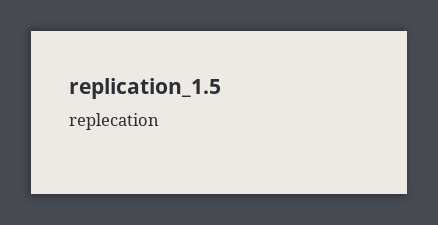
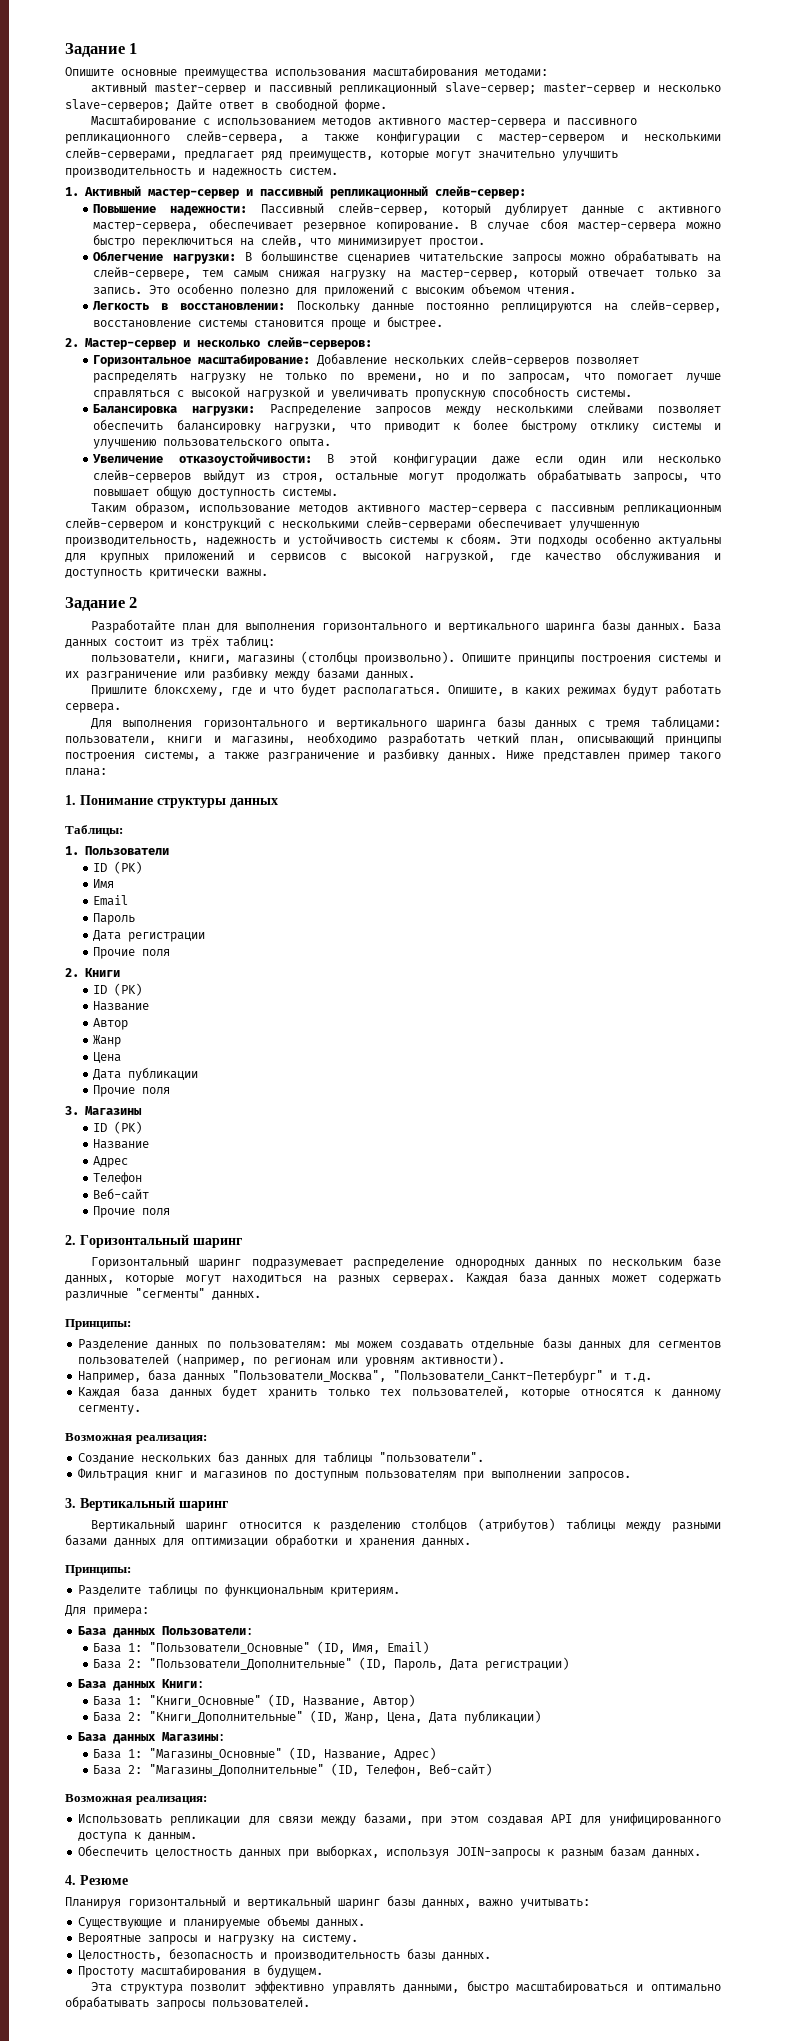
- replication_1.5
- replecation
+ Задание 1
+ Опишите основные преимущества использования масштабирования методами:
+ активный master-сервер и пассивный репликационный slave-сервер; master-сервер и несколько slave-серверов; Дайте ответ в свободной форме.
+ Масштабирование с использованием методов активного мастер-сервера и пассивного репликационного слейв-сервера, а также конфигурации с мастер-сервером и несколькими слейв-серверами, предлагает ряд преимуществ, которые могут значительно улучшить производительность и надежность систем.
+ 1. Активный мастер-сервер и пассивный репликационный слейв-сервер:
+ Повышение надежности: Пассивный слейв-сервер, который дублирует данные с активного мастер-сервера, обеспечивает резервное копирование. В случае сбоя мастер-сервера можно быстро переключиться на слейв, что минимизирует простои.
+ Облегчение нагрузки: В большинстве сценариев читательские запросы можно обрабатывать на слейв-сервере, тем самым снижая нагрузку на мастер-сервер, который отвечает только за запись. Это особенно полезно для приложений с высоким объемом чтения.
+ Легкость в восстановлении: Поскольку данные постоянно реплицируются на слейв-сервер, восстановление системы становится проще и быстрее.
+ 2. Мастер-сервер и несколько слейв-серверов:
+ Горизонтальное масштабирование: Добавление нескольких слейв-серверов позволяет распределять нагрузку не только по времени, но и по запросам, что помогает лучше справляться с высокой нагрузкой и увеличивать пропускную способность системы.
+ Балансировка нагрузки: Распределение запросов между несколькими слейвами позволяет обеспечить балансировку нагрузки, что приводит к более быстрому отклику системы и улучшению пользовательского опыта.
+ Увеличение отказоустойчивости: В этой конфигурации даже если один или несколько слейв-серверов выйдут из строя, остальные могут продолжать обрабатывать запросы, что повышает общую доступность системы.
+ Таким образом, использование методов активного мастер-сервера с пассивным репликационным слейв-сервером и конструкций с несколькими слейв-серверами обеспечивает улучшенную производительность, надежность и устойчивость системы к сбоям. Эти подходы особенно актуальны для крупных приложений и сервисов с высокой нагрузкой, где качество обслуживания и доступность критически важны.
+ Задание 2
+ Разработайте план для выполнения горизонтального и вертикального шаринга базы данных. База данных состоит из трёх таблиц:
+ пользователи, книги, магазины (столбцы произвольно). Опишите принципы построения системы и их разграничение или разбивку между базами данных.
+ Пришлите блоксхему, где и что будет располагаться. Опишите, в каких режимах будут работать сервера.
+ Для выполнения горизонтального и вертикального шаринга базы данных с тремя таблицами: пользователи, книги и магазины, необходимо разработать четкий план, описывающий принципы построения системы, а также разграничение и разбивку данных. Ниже представлен пример такого плана:
+ 1. Понимание структуры данных
+ Таблицы:
+ 1. Пользователи
+ ID (PK)
+ Имя
+ Email
+ Пароль
+ Дата регистрации
+ Прочие поля
+ 2. Книги
+ ID (PK)
+ Название
+ Автор
+ Жанр
+ Цена
+ Дата публикации
+ Прочие поля
+ 3. Магазины
+ ID (PK)
+ Название
+ Адрес
+ Телефон
+ Веб-сайт
+ Прочие поля
+ 2. Горизонтальный шаринг
+ Горизонтальный шаринг подразумевает распределение однородных данных по нескольким базе данных, которые могут находиться на разных серверах. Каждая база данных может содержать различные "сегменты" данных.
+ Принципы:
+ Разделение данных по пользователям: мы можем создавать отдельные базы данных для сегментов пользователей (например, по регионам или уровням активности).
+ Например, база данных "Пользователи_Москва", "Пользователи_Санкт-Петербург" и т.д.
+ Каждая база данных будет хранить только тех пользователей, которые относятся к данному сегменту.
+ Возможная реализация:
+ Создание нескольких баз данных для таблицы "пользователи".
+ Фильтрация книг и магазинов по доступным пользователям при выполнении запросов.
+ 3. Вертикальный шаринг
+ Вертикальный шаринг относится к разделению столбцов (атрибутов) таблицы между разными базами данных для оптимизации обработки и хранения данных.
+ Принципы:
+ Разделите таблицы по функциональным критериям.
+ Для примера:
+ База данных Пользователи:
+ База 1: "Пользователи_Основные" (ID, Имя, Email)
+ База 2: "Пользователи_Дополнительные" (ID, Пароль, Дата регистрации)
+ База данных Книги:
+ База 1: "Книги_Основные" (ID, Название, Автор)
+ База 2: "Книги_Дополнительные" (ID, Жанр, Цена, Дата публикации)
+ База данных Магазины:
+ База 1: "Магазины_Основные" (ID, Название, Адрес)
+ База 2: "Магазины_Дополнительные" (ID, Телефон, Веб-сайт)
+ Возможная реализация:
+ Использовать репликации для связи между базами, при этом создавая API для унифицированного доступа к данным.
+ Обеспечить целостность данных при выборках, используя JOIN-запросы к разным базам данных.
+ 4. Резюме
+ Планируя горизонтальный и вертикальный шаринг базы данных, важно учитывать:
+ Существующие и планируемые объемы данных.
+ Вероятные запросы и нагрузку на систему.
+ Целостность, безопасность и производительность базы данных.
+ Простоту масштабирования в будущем.
+ Эта структура позволит эффективно управлять данными, быстро масштабироваться и оптимально обрабатывать запросы пользователей.

